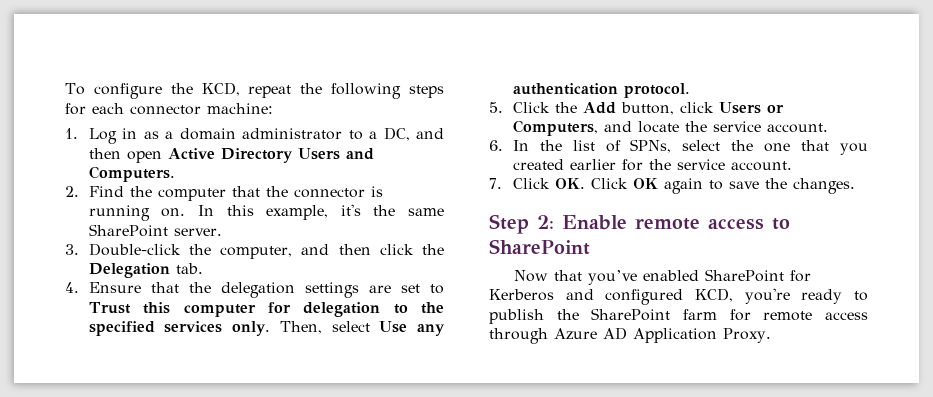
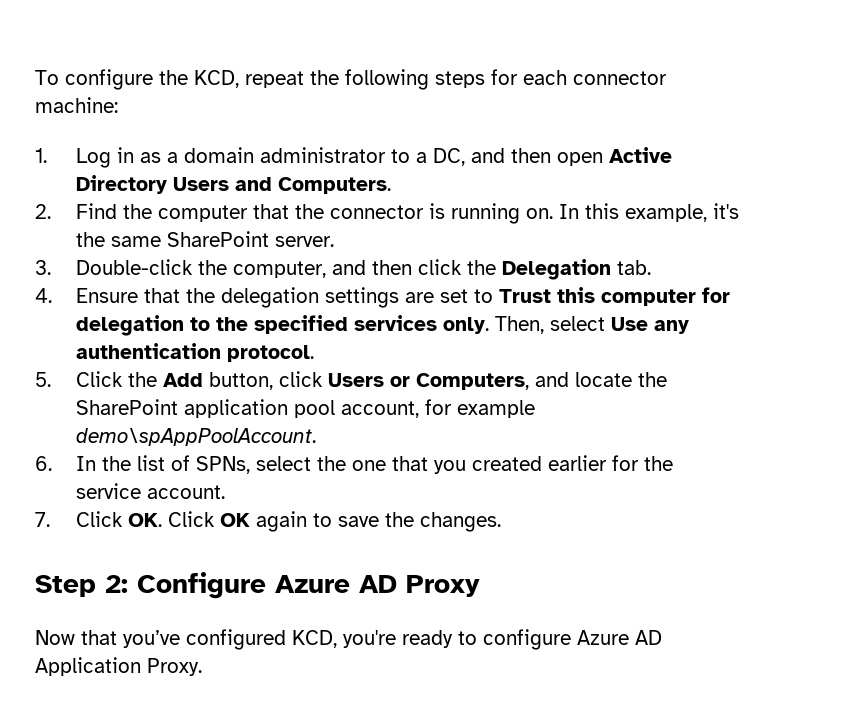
- 5. Click the Add button, click Users or Computers, and locate the service account.
+ 5. Click the Add button, click Users or Computers, and locate the SharePoint application pool account, for example demo\spAppPoolAccount.
- Step 2: Enable remote access to SharePoint
- Now that you’ve enabled SharePoint for Kerberos and configured KCD, you're ready to publish the SharePoint farm for remote access through Azure AD Application Proxy.
+ Step 2: Configure Azure AD Proxy
+ Now that you’ve configured KCD, you're ready to configure Azure AD Application Proxy.

